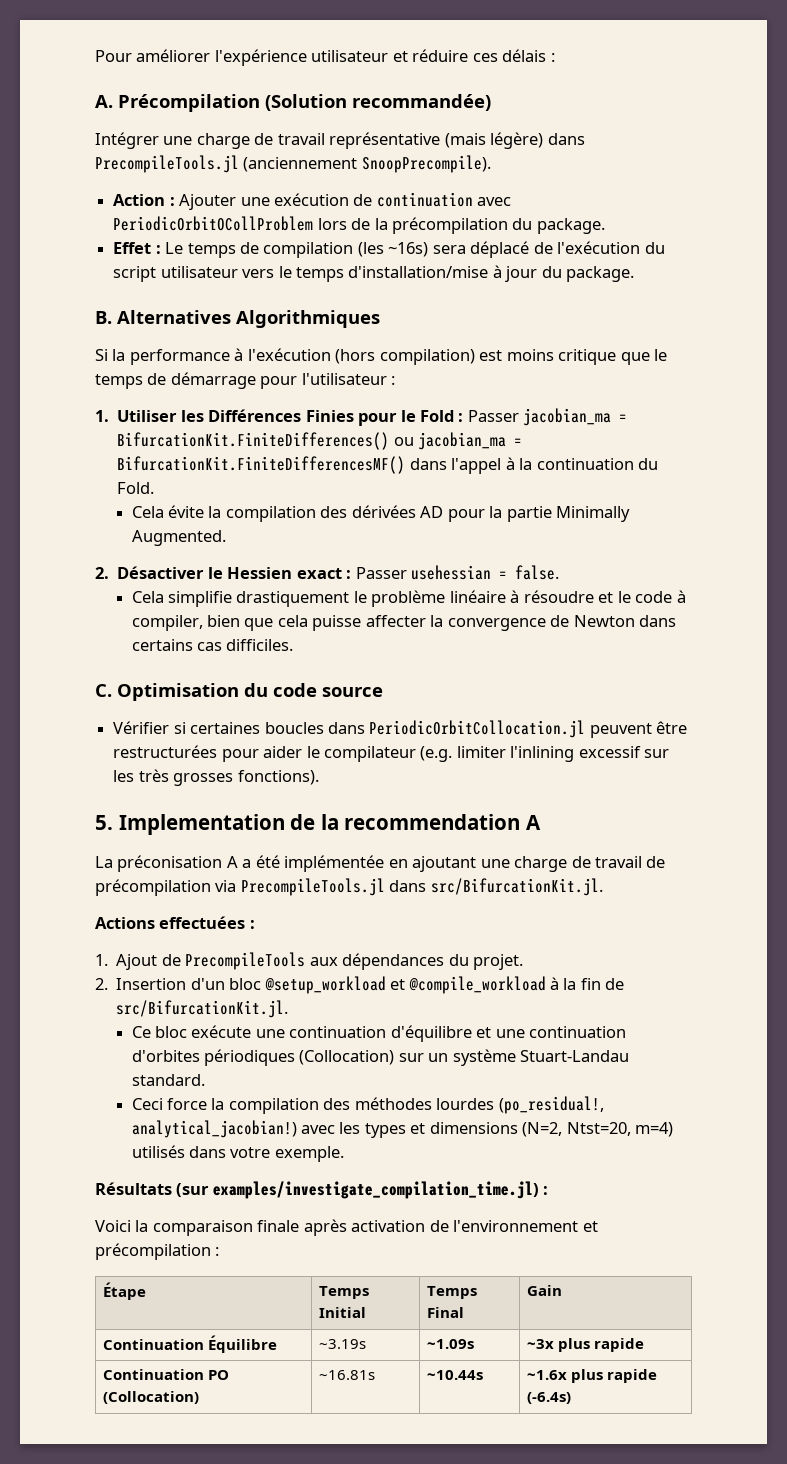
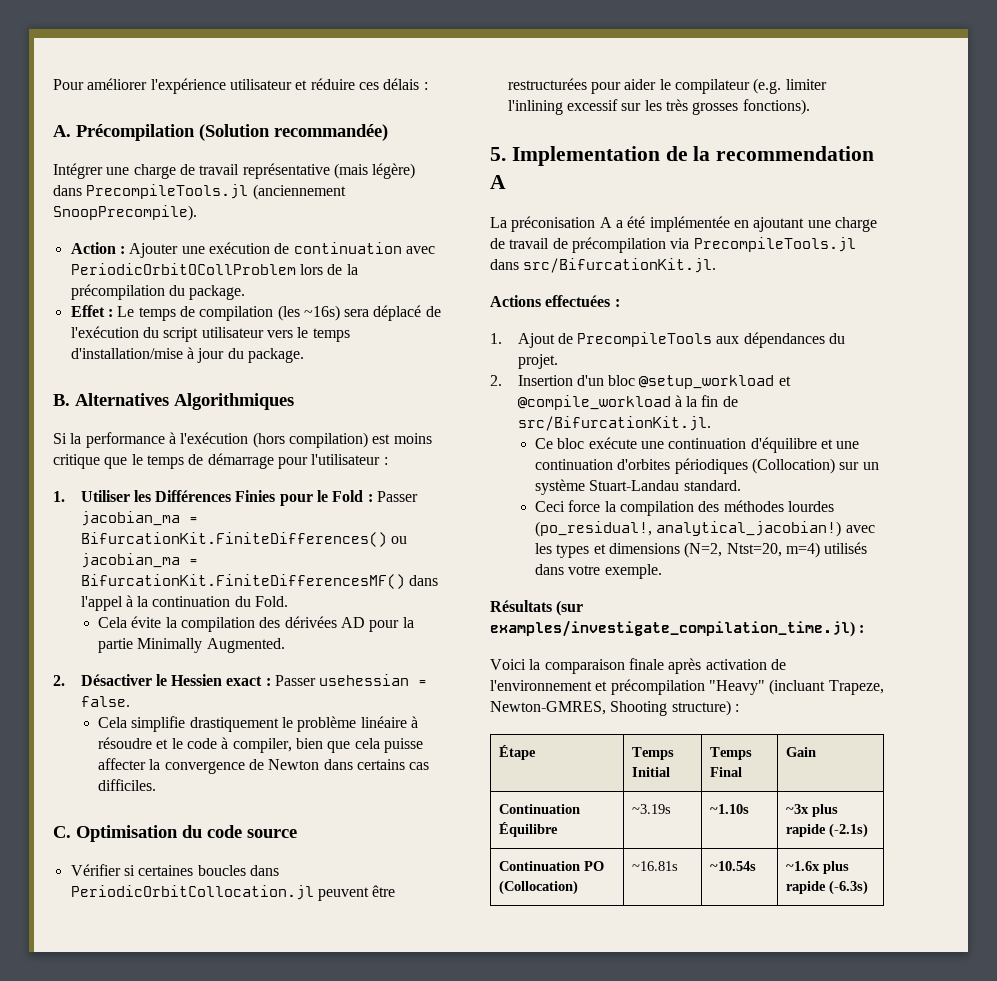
- Voici la comparaison finale après activation de l'environnement et précompilation :
+ Voici la comparaison finale après activation de l'environnement et précompilation "Heavy" (incluant Trapeze, Newton-GMRES, Shooting structure) :
- Continuation Équilibre | ~3.19s | ~1.09s | ~3x plus rapide
+ Continuation Équilibre | ~3.19s | ~1.10s | ~3x plus rapide (-2.1s)
- Continuation PO (Collocation) | ~16.81s | ~10.44s | ~1.6x plus rapide (-6.4s)
+ Continuation PO (Collocation) | ~16.81s | ~10.54s | ~1.6x plus rapide (-6.3s)

